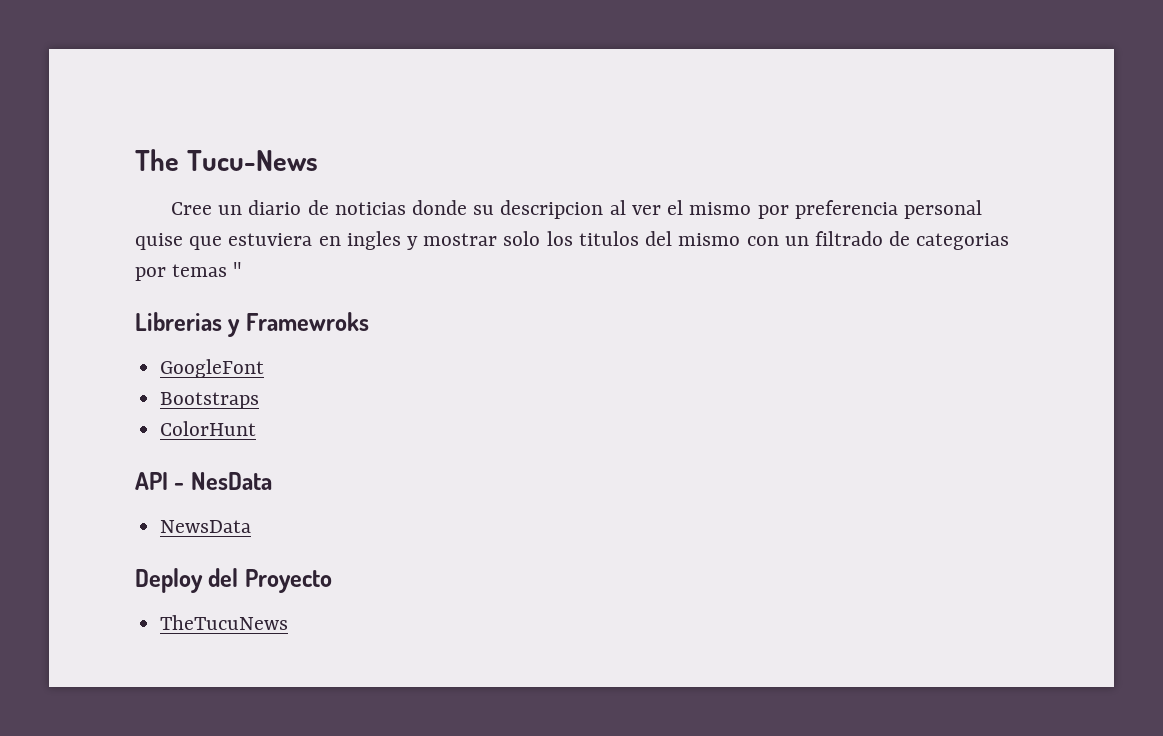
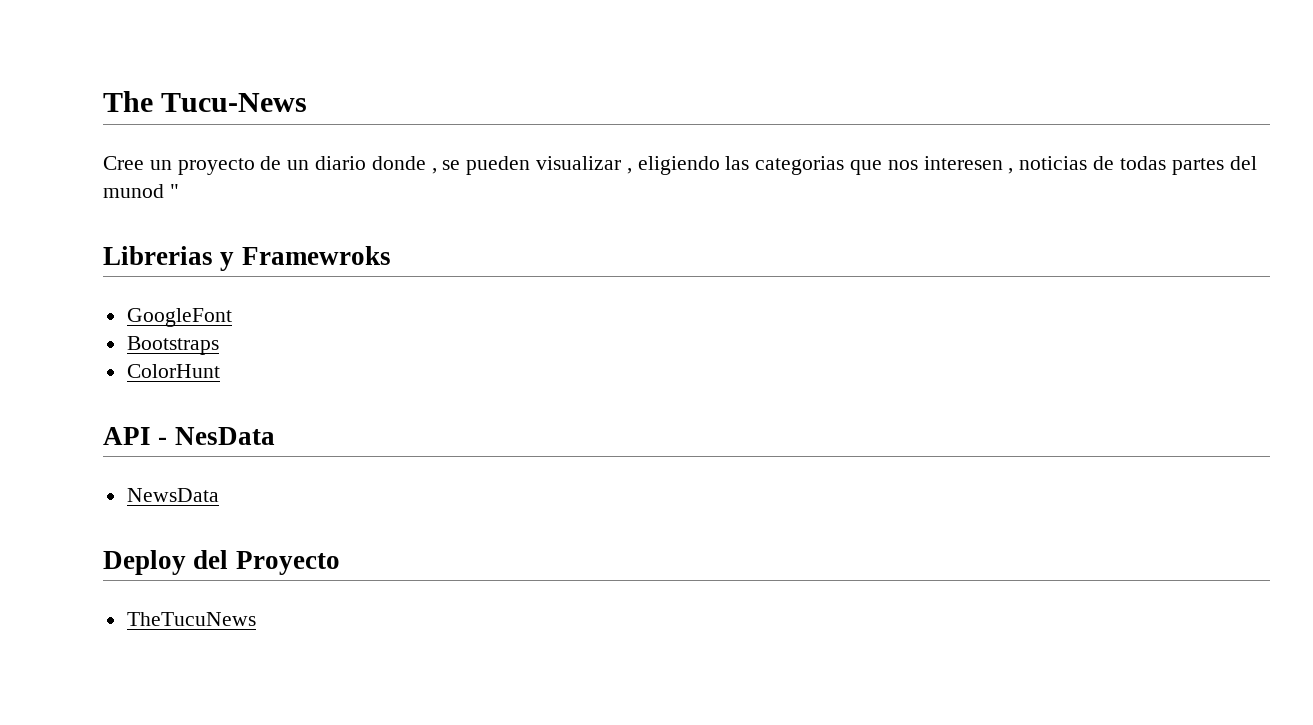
- Cree un diario de noticias donde su descripcion al ver el mismo por preferencia personal quise que estuviera en ingles y mostrar solo los titulos del mismo con un filtrado de categorias por temas "
+ Cree un proyecto de un diario donde , se pueden visualizar , eligiendo las categorias que nos interesen , noticias de todas partes del munod "

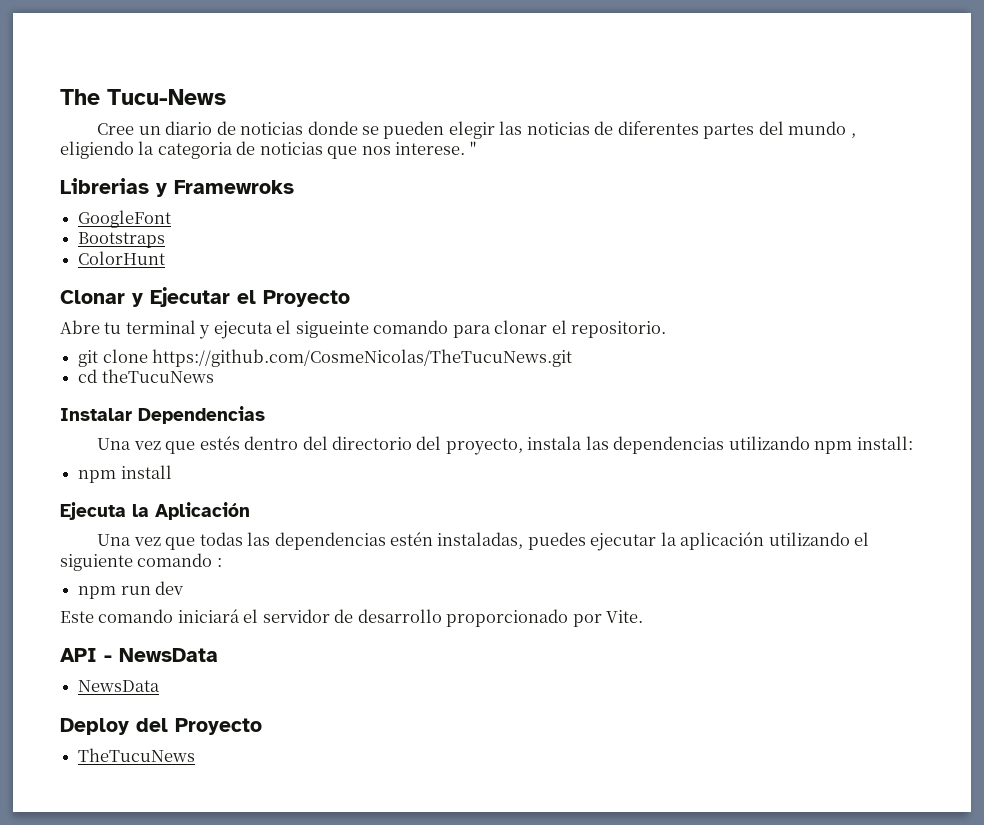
- Cree un proyecto de un diario donde , se pueden visualizar , eligiendo las categorias que nos interesen , noticias de todas partes del munod "
+ Cree un diario de noticias donde se pueden elegir las noticias de diferentes partes del mundo , eligiendo la categoria de noticias que nos interese. "
+ Clonar y Ejecutar el Proyecto
+ Abre tu terminal y ejecuta el sigueinte comando para clonar el repositorio.
+ git clone https://github.com/CosmeNicolas/TheTucuNews.git
+ cd theTucuNews
+ Instalar Dependencias
+ Una vez que estés dentro del directorio del proyecto, instala las dependencias utilizando npm install:
+ npm install
+ Ejecuta la Aplicación
+ Una vez que todas las dependencias estén instaladas, puedes ejecutar la aplicación utilizando el siguiente comando :
+ npm run dev
+ Este comando iniciará el servidor de desarrollo proporcionado por Vite.
- API - NesData
+ API - NewsData

